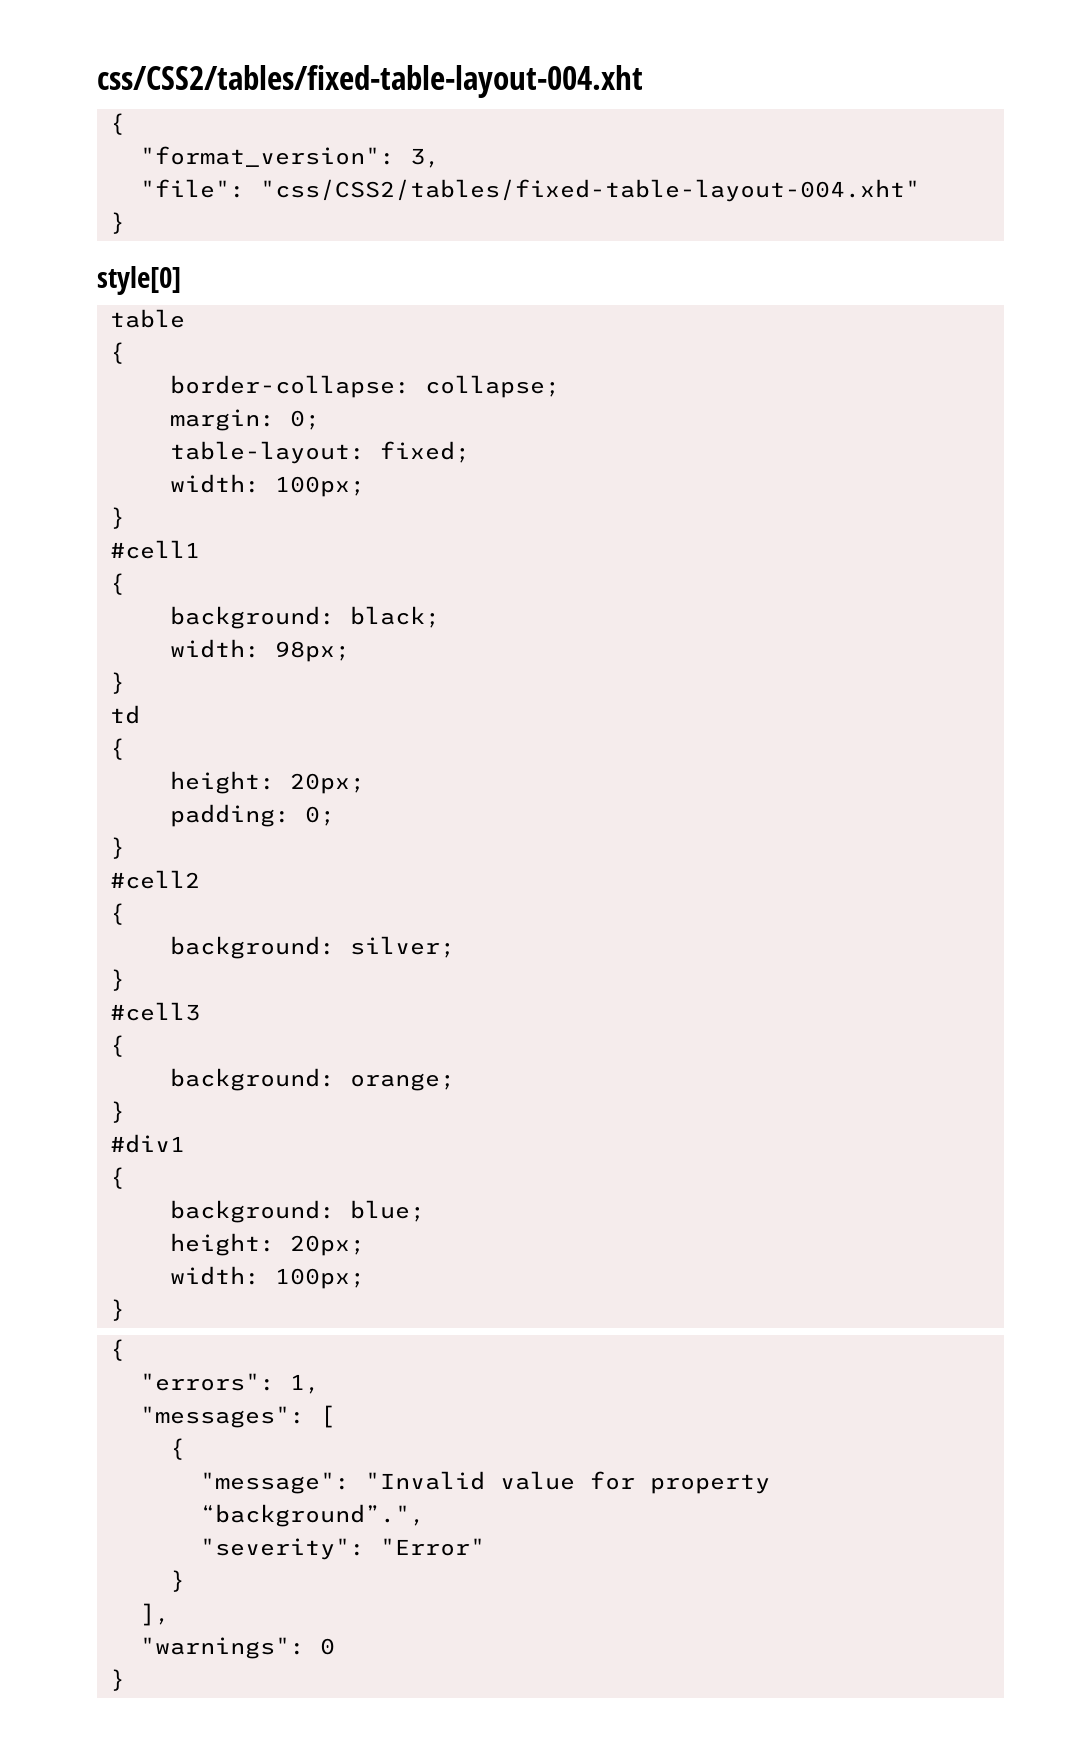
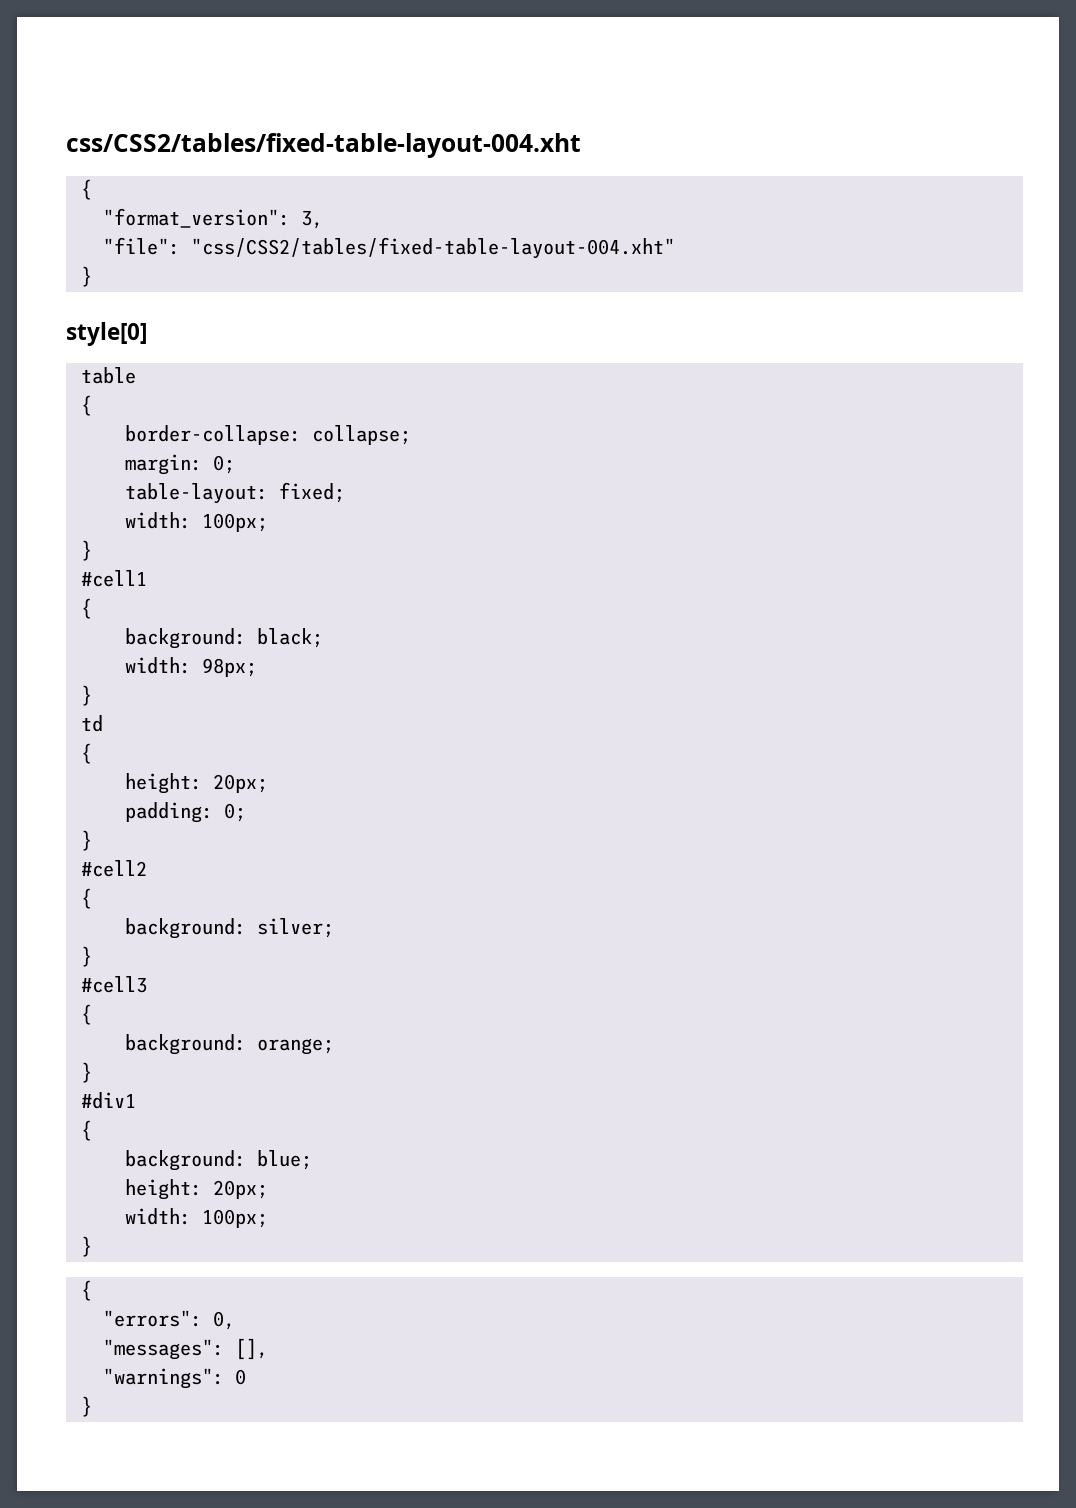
- "errors": 1,
+ "errors": 0,
- "messages": [
- {
- "message": "Invalid value for property “background”.",
- "severity": "Error"
- }
- ],
+ "messages": [],

